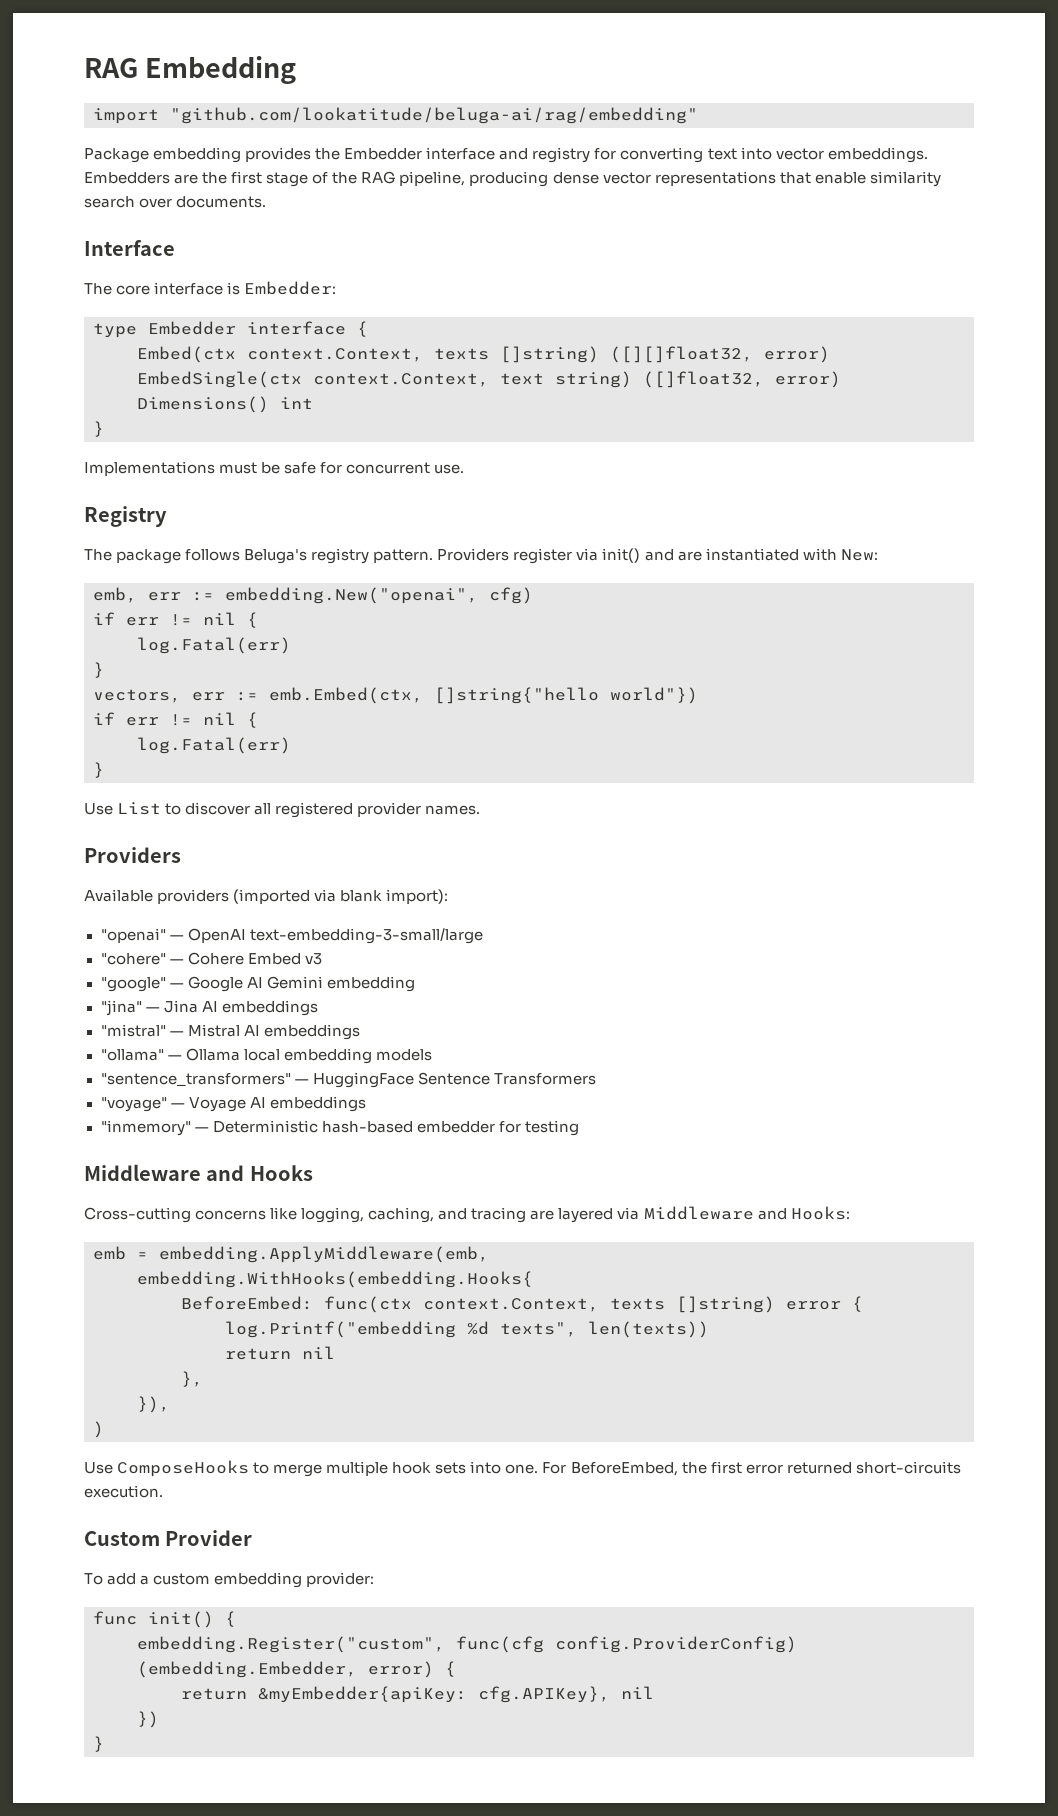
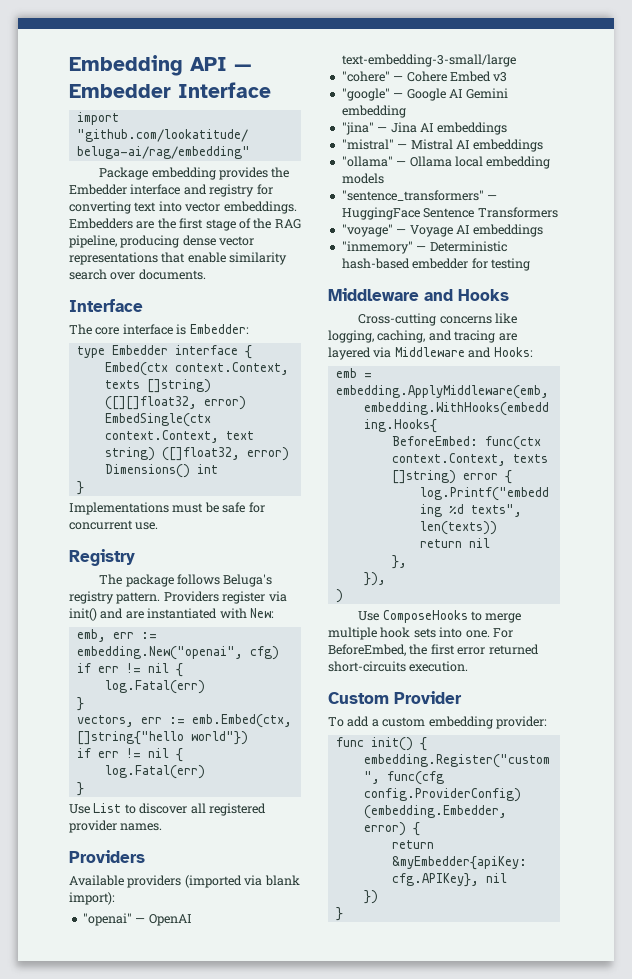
- RAG Embedding
+ Embedding API — Embedder Interface

